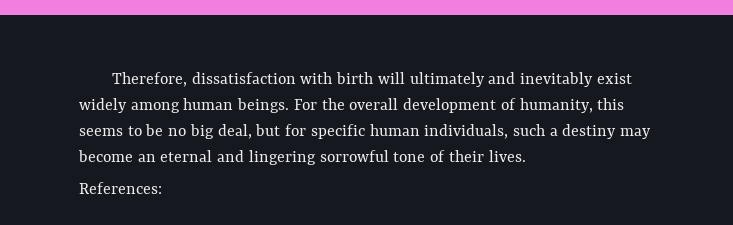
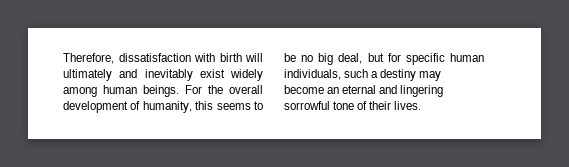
- References:

